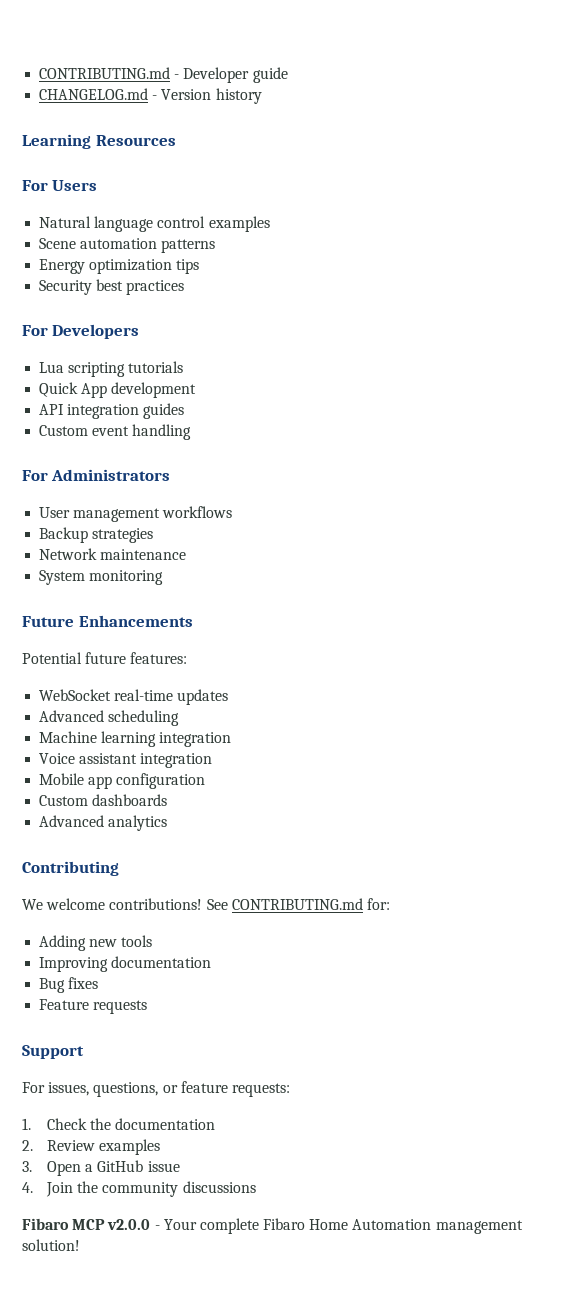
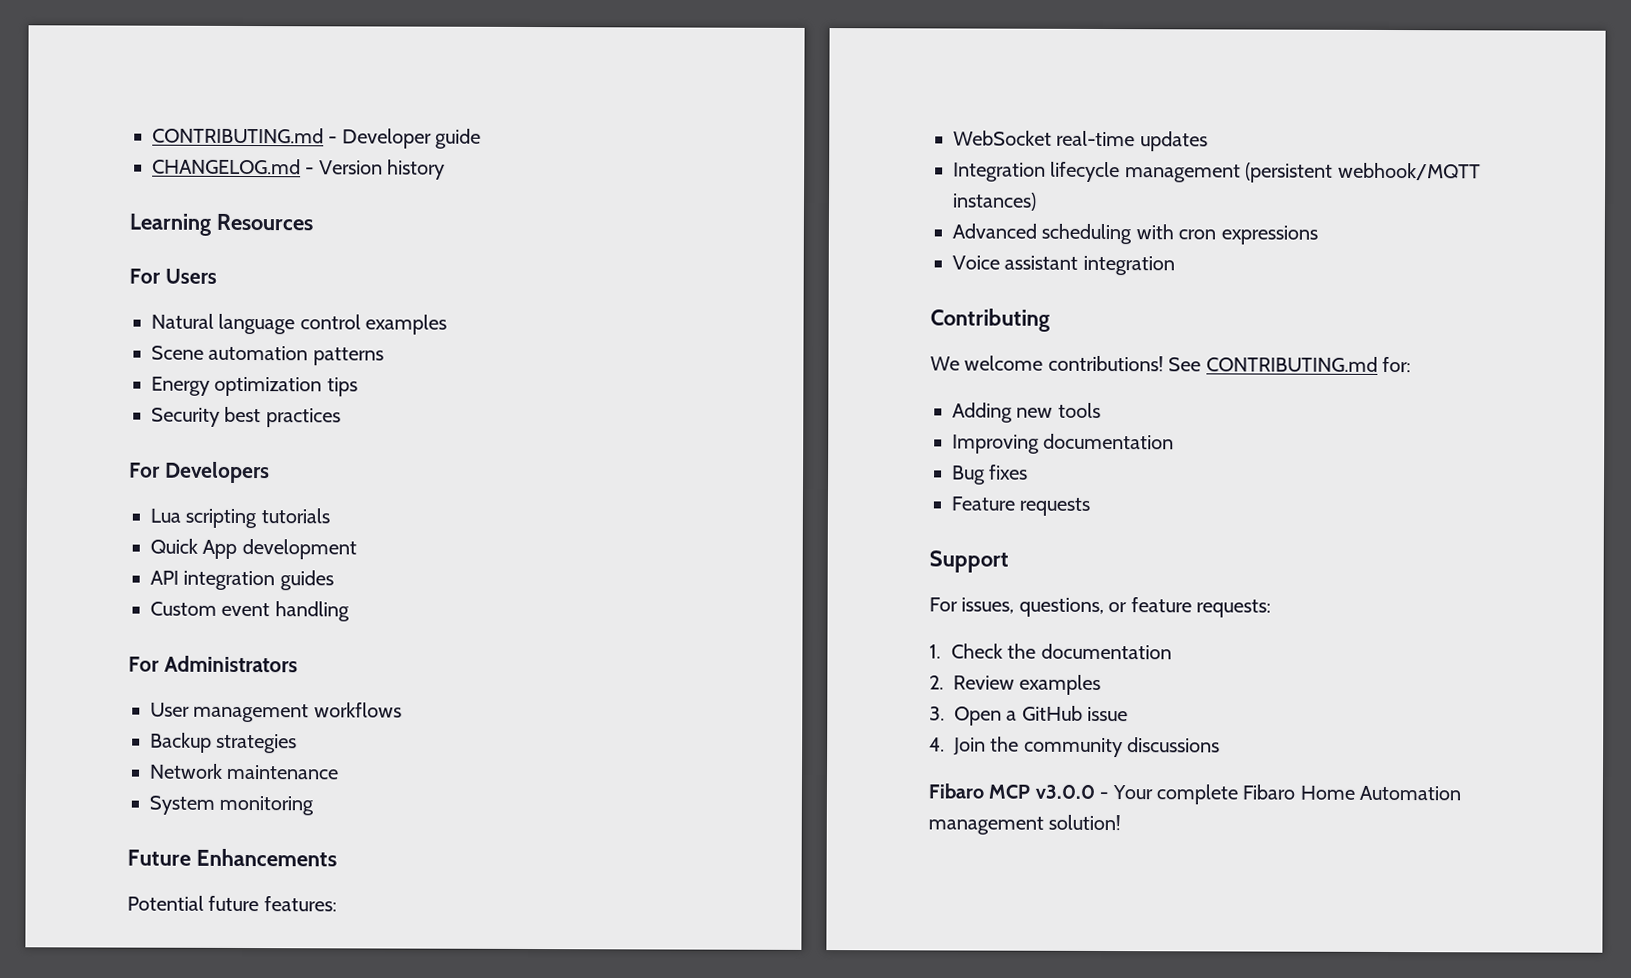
+ Integration lifecycle management (persistent webhook/MQTT instances)
- Advanced scheduling
- Machine learning integration
+ Advanced scheduling with cron expressions
- Mobile app configuration
- Custom dashboards
- Advanced analytics
- Fibaro MCP v2.0.0 - Your complete Fibaro Home Automation management solution!
+ Fibaro MCP v3.0.0 - Your complete Fibaro Home Automation management solution!

